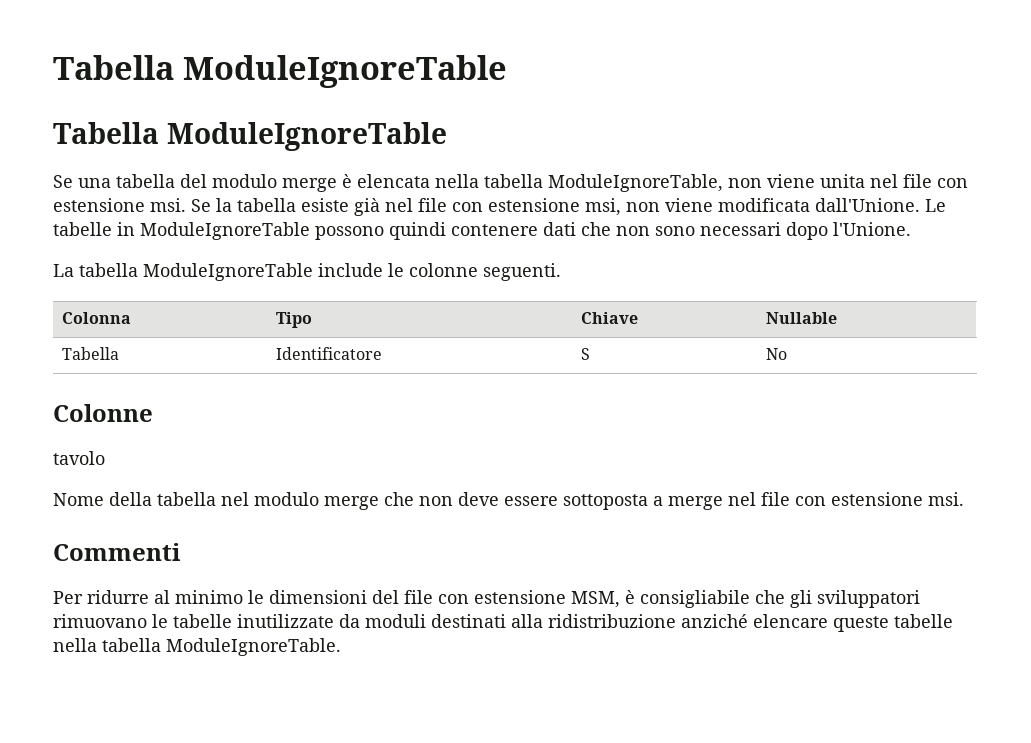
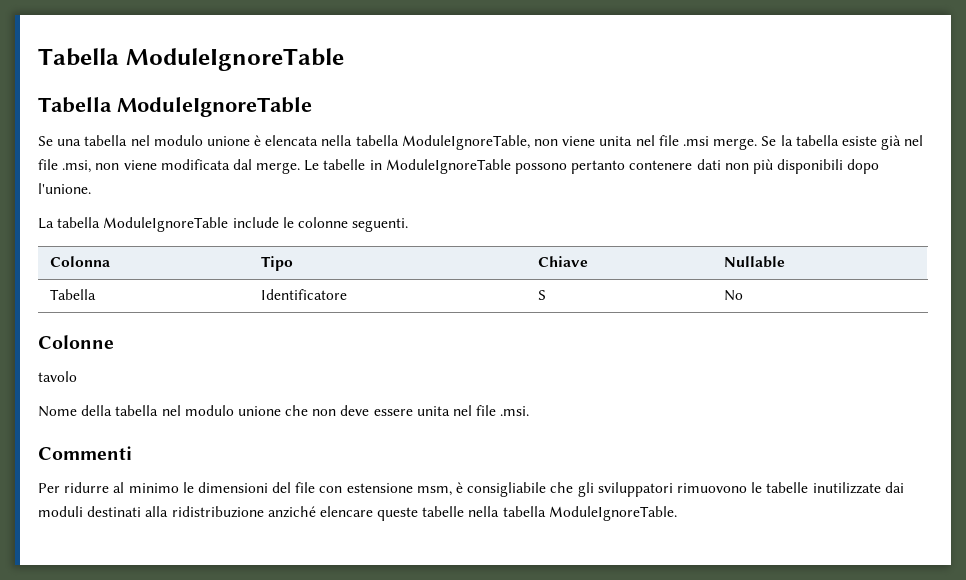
- Se una tabella del modulo merge è elencata nella tabella ModuleIgnoreTable, non viene unita nel file con estensione msi.
+ Se una tabella nel modulo unione è elencata nella tabella ModuleIgnoreTable, non viene unita nel file .msi merge.
- Se la tabella esiste già nel file con estensione msi, non viene modificata dall'Unione.
+ Se la tabella esiste già nel file .msi, non viene modificata dal merge.
- Le tabelle in ModuleIgnoreTable possono quindi contenere dati che non sono necessari dopo l'Unione.
+ Le tabelle in ModuleIgnoreTable possono pertanto contenere dati non più disponibili dopo l'unione.
- Nome della tabella nel modulo merge che non deve essere sottoposta a merge nel file con estensione msi.
+ Nome della tabella nel modulo unione che non deve essere unita nel file .msi.
- Per ridurre al minimo le dimensioni del file con estensione MSM, è consigliabile che gli sviluppatori rimuovano le tabelle inutilizzate da moduli destinati alla ridistribuzione anziché elencare queste tabelle nella tabella ModuleIgnoreTable.
+ Per ridurre al minimo le dimensioni del file con estensione msm, è consigliabile che gli sviluppatori rimuovono le tabelle inutilizzate dai moduli destinati alla ridistribuzione anziché elencare queste tabelle nella tabella ModuleIgnoreTable.

